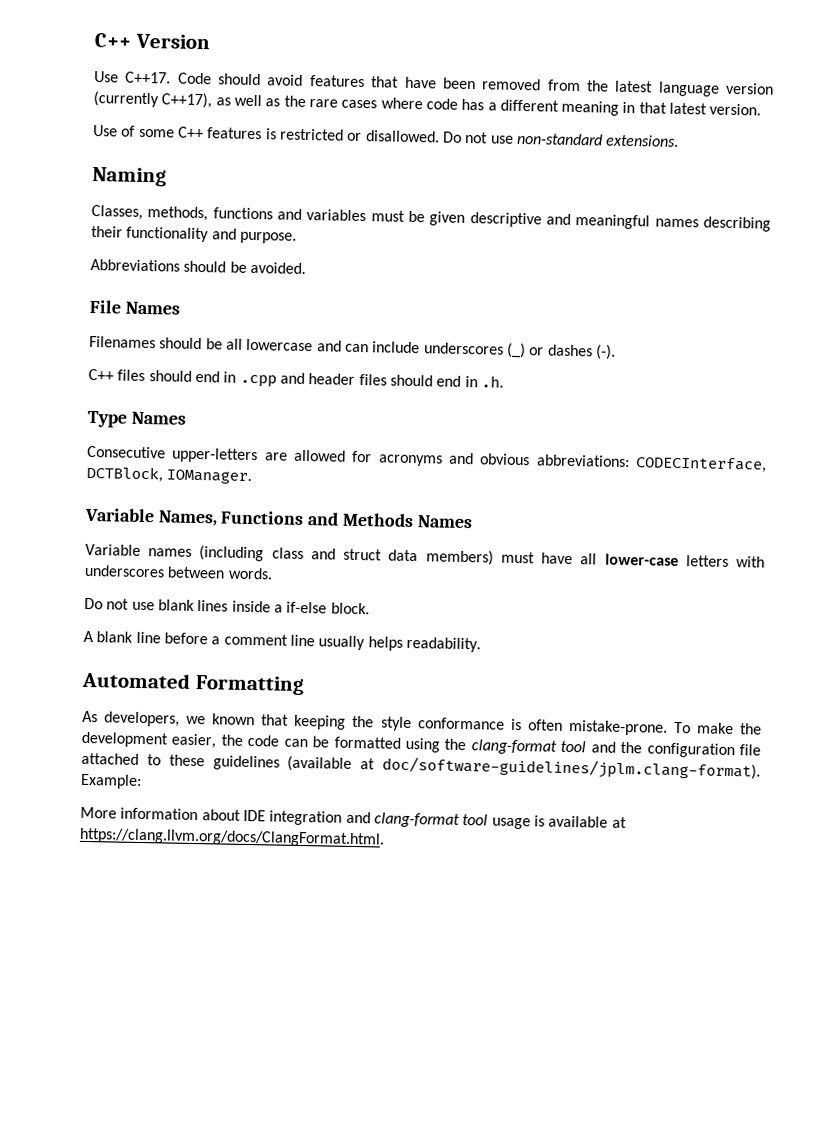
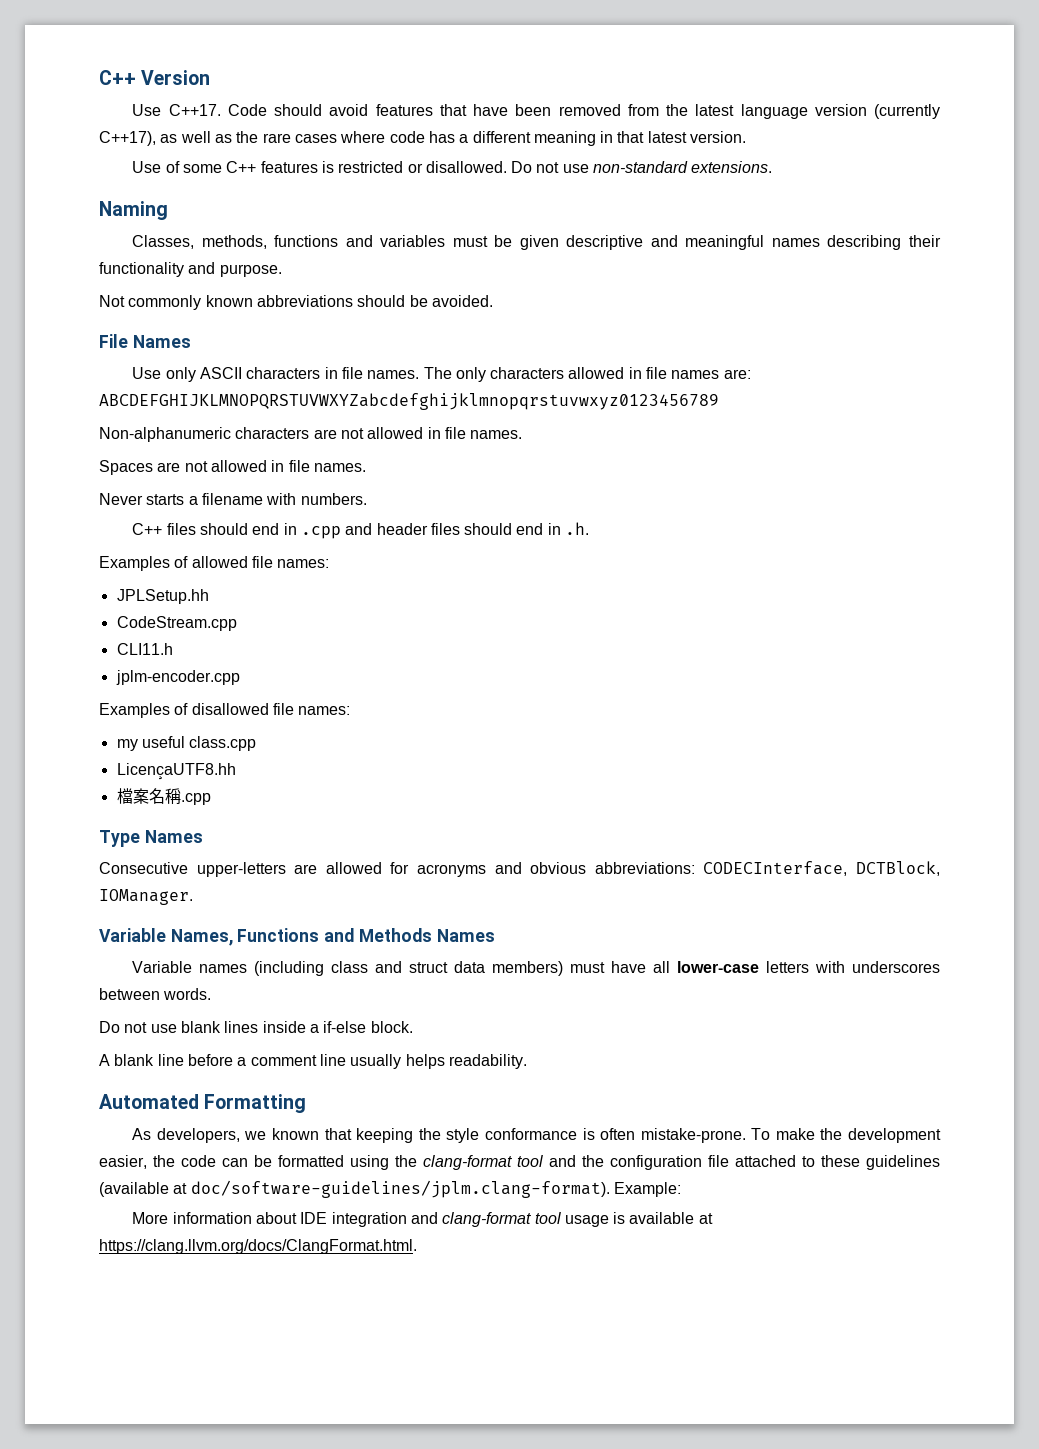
- Abbreviations should be avoided.
+ Not commonly known abbreviations should be avoided.
- Filenames should be all lowercase and can include underscores (_) or dashes (-).
+ Use only ASCII characters in file names. The only characters allowed in file names are: ABCDEFGHIJKLMNOPQRSTUVWXYZabcdefghijklmnopqrstuvwxyz0123456789
+ Non-alphanumeric characters are not allowed in file names.
+ Spaces are not allowed in file names.
+ Never starts a filename with numbers.
+ Examples of allowed file names:
+ JPLSetup.hh
+ CodeStream.cpp
+ CLI11.h
+ jplm-encoder.cpp
+ Examples of disallowed file names:
+ my useful class.cpp
+ LicençaUTF8.hh
+ 檔案名稱.cpp

